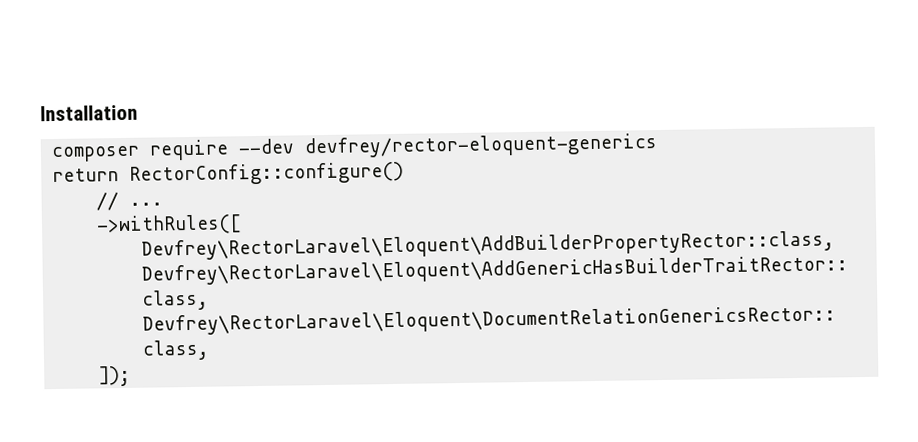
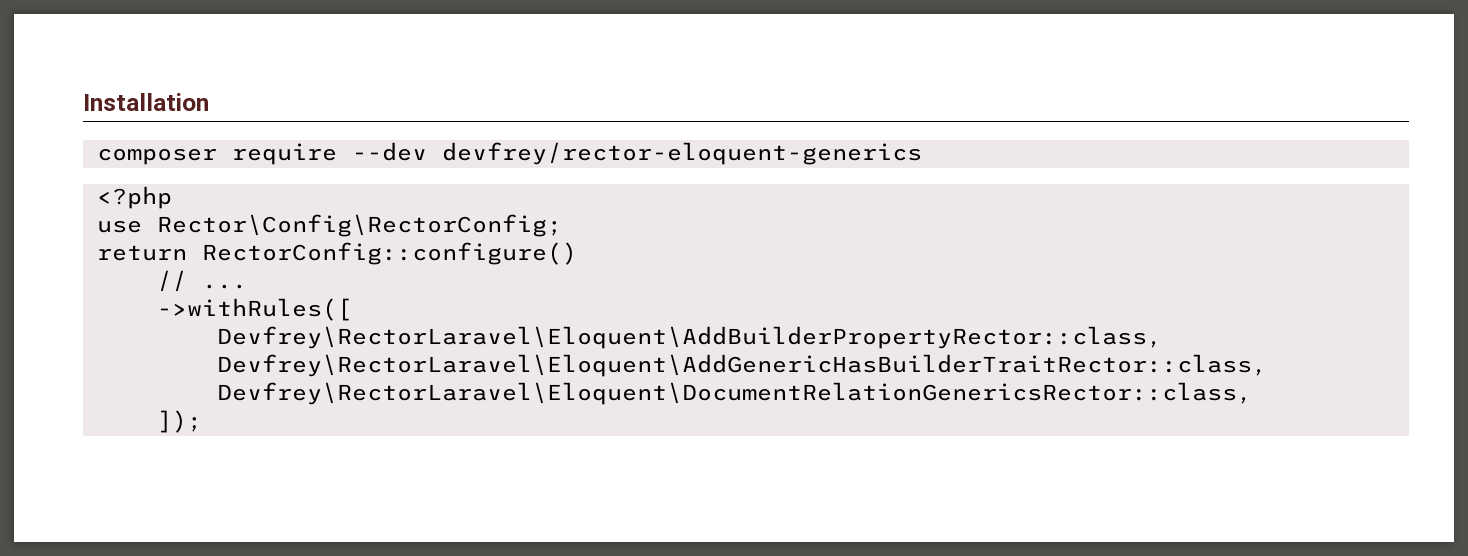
+ <?php
+ use Rector\Config\RectorConfig;

